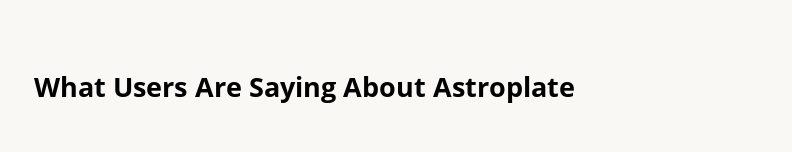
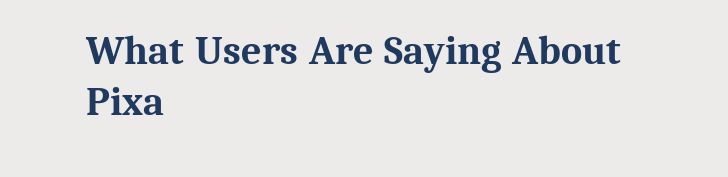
- What Users Are Saying About Astroplate
+ What Users Are Saying About Pixa

